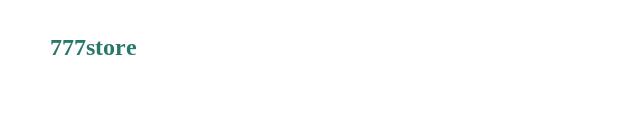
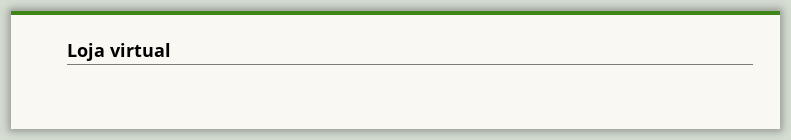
- 777store
+ Loja virtual

